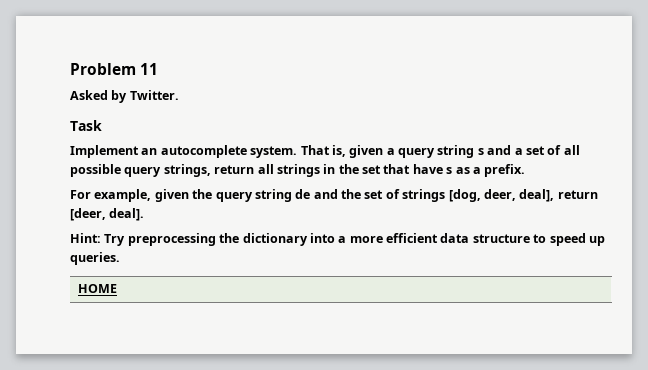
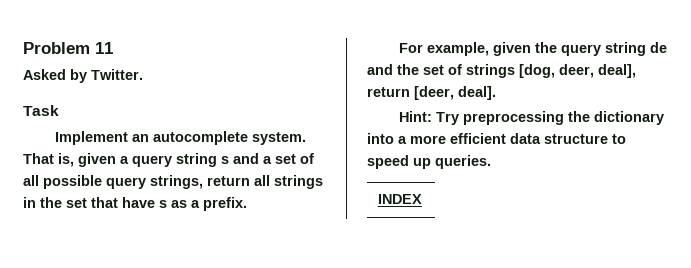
- HOME
+ INDEX

